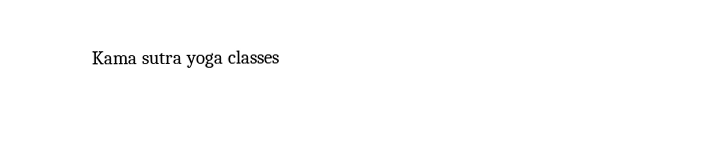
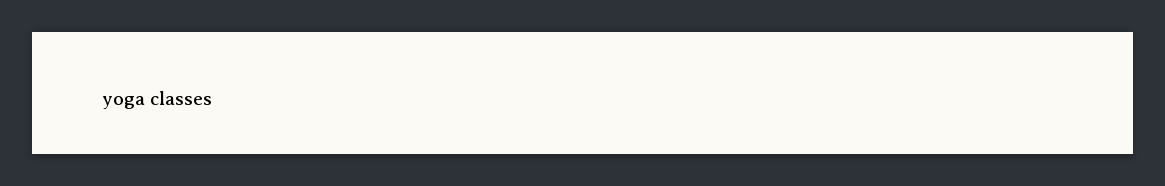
- Kama sutra yoga classes
+ yoga classes

